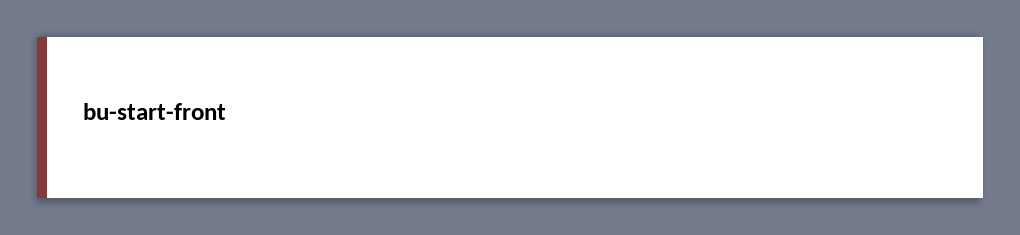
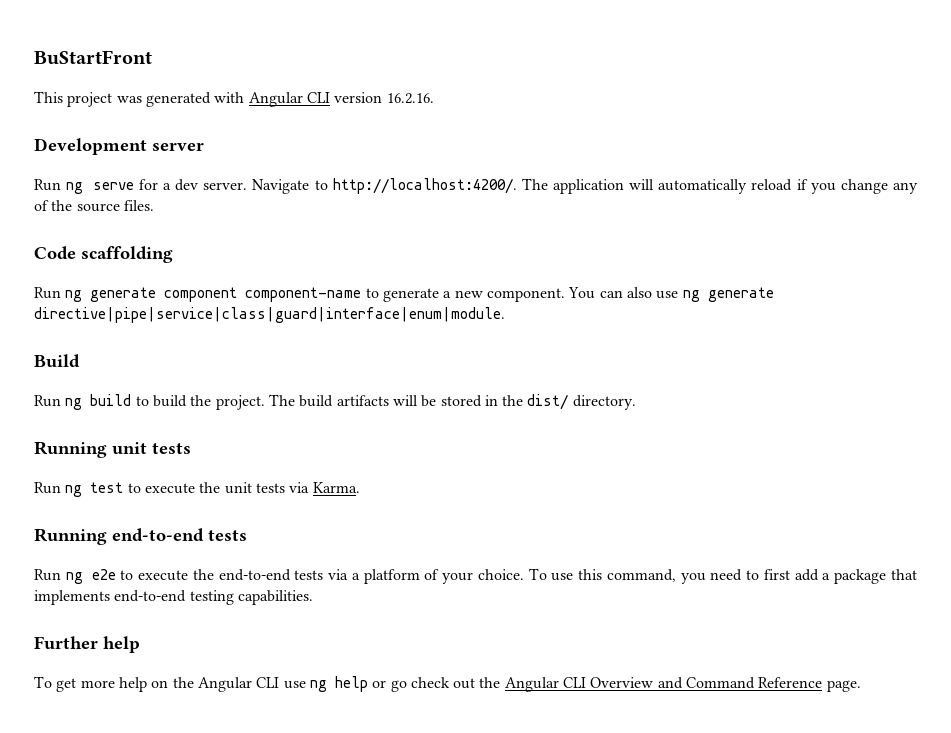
- bu-start-front
+ BuStartFront
+ This project was generated with Angular CLI version 16.2.16.
+ Development server
+ Run ng serve for a dev server. Navigate to http://localhost:4200/. The application will automatically reload if you change any of the source files.
+ Code scaffolding
+ Run ng generate component component-name to generate a new component. You can also use ng generate directive|pipe|service|class|guard|interface|enum|module.
+ Build
+ Run ng build to build the project. The build artifacts will be stored in the dist/ directory.
+ Running unit tests
+ Run ng test to execute the unit tests via Karma.
+ Running end-to-end tests
+ Run ng e2e to execute the end-to-end tests via a platform of your choice. To use this command, you need to first add a package that implements end-to-end testing capabilities.
+ Further help
+ To get more help on the Angular CLI use ng help or go check out the Angular CLI Overview and Command Reference page.

